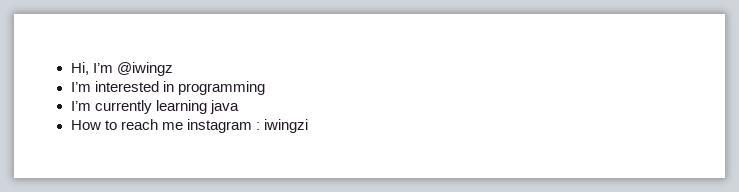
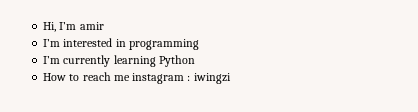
- Hi, I’m @iwingz
+ Hi, I’m amir
- I’m currently learning java
+ I’m currently learning Python

